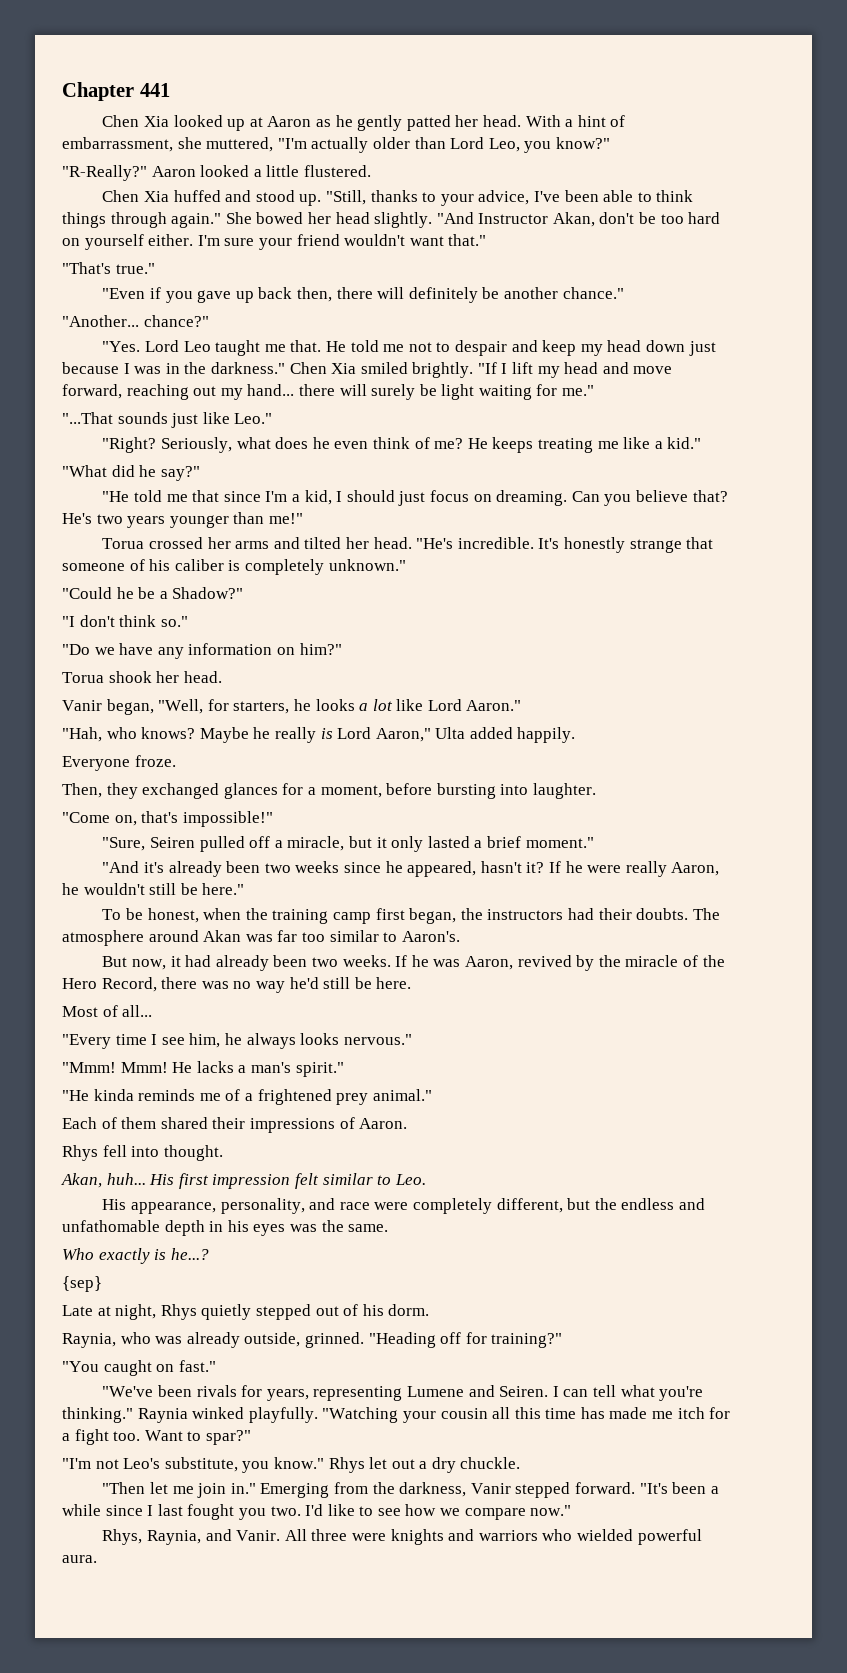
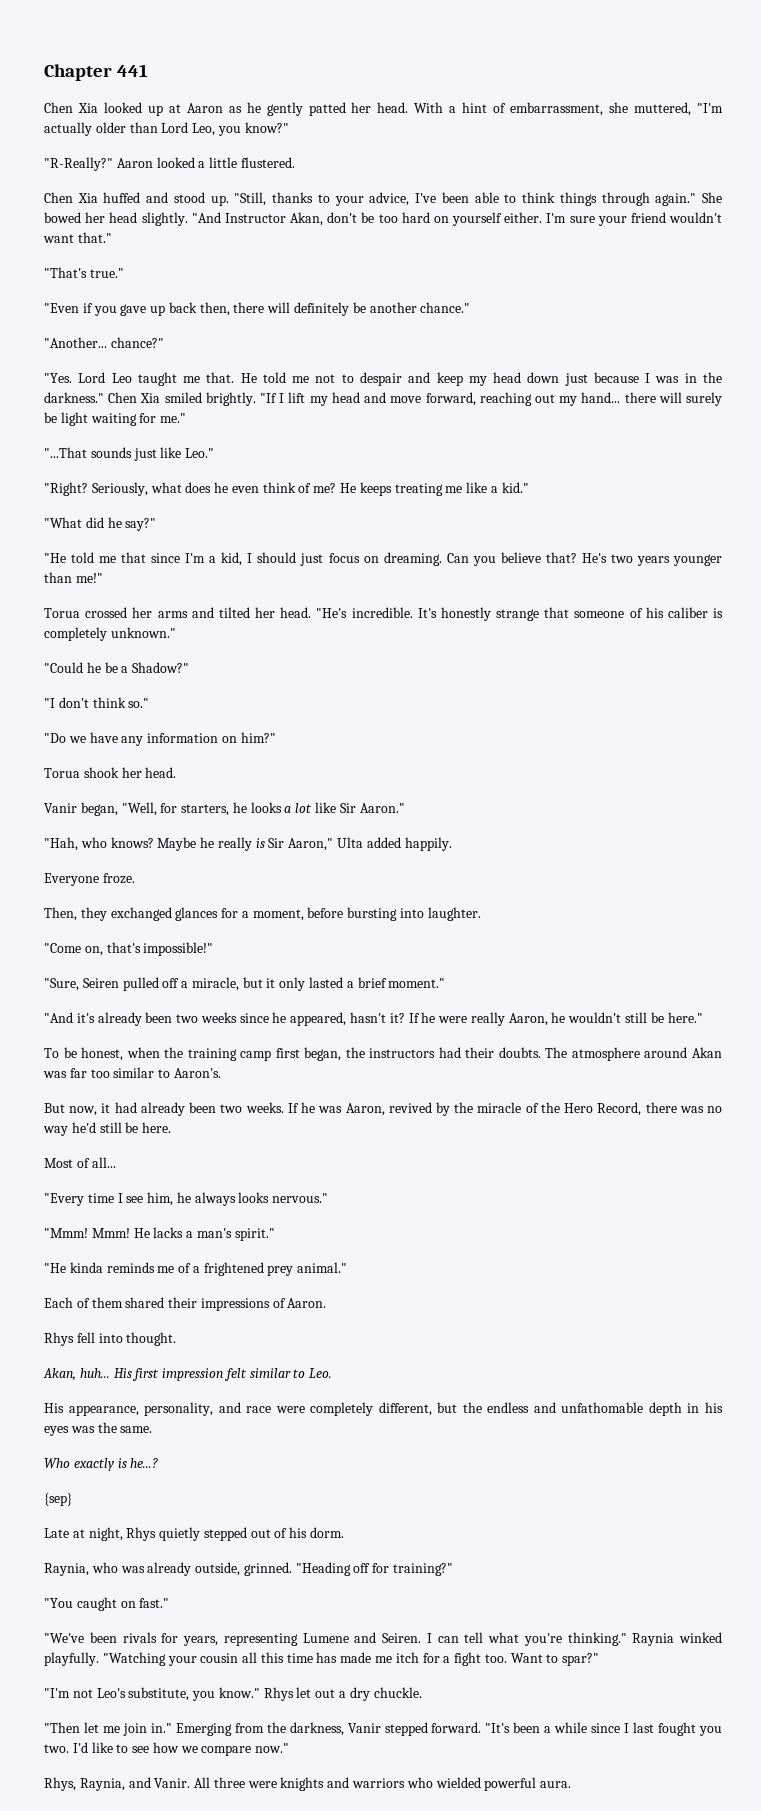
- Vanir began, "Well, for starters, he looks a lot like Lord Aaron."
+ Vanir began, "Well, for starters, he looks a lot like Sir Aaron."
- Maybe he really is Lord Aaron," Ulta added happily.
+ Maybe he really is Sir Aaron," Ulta added happily.

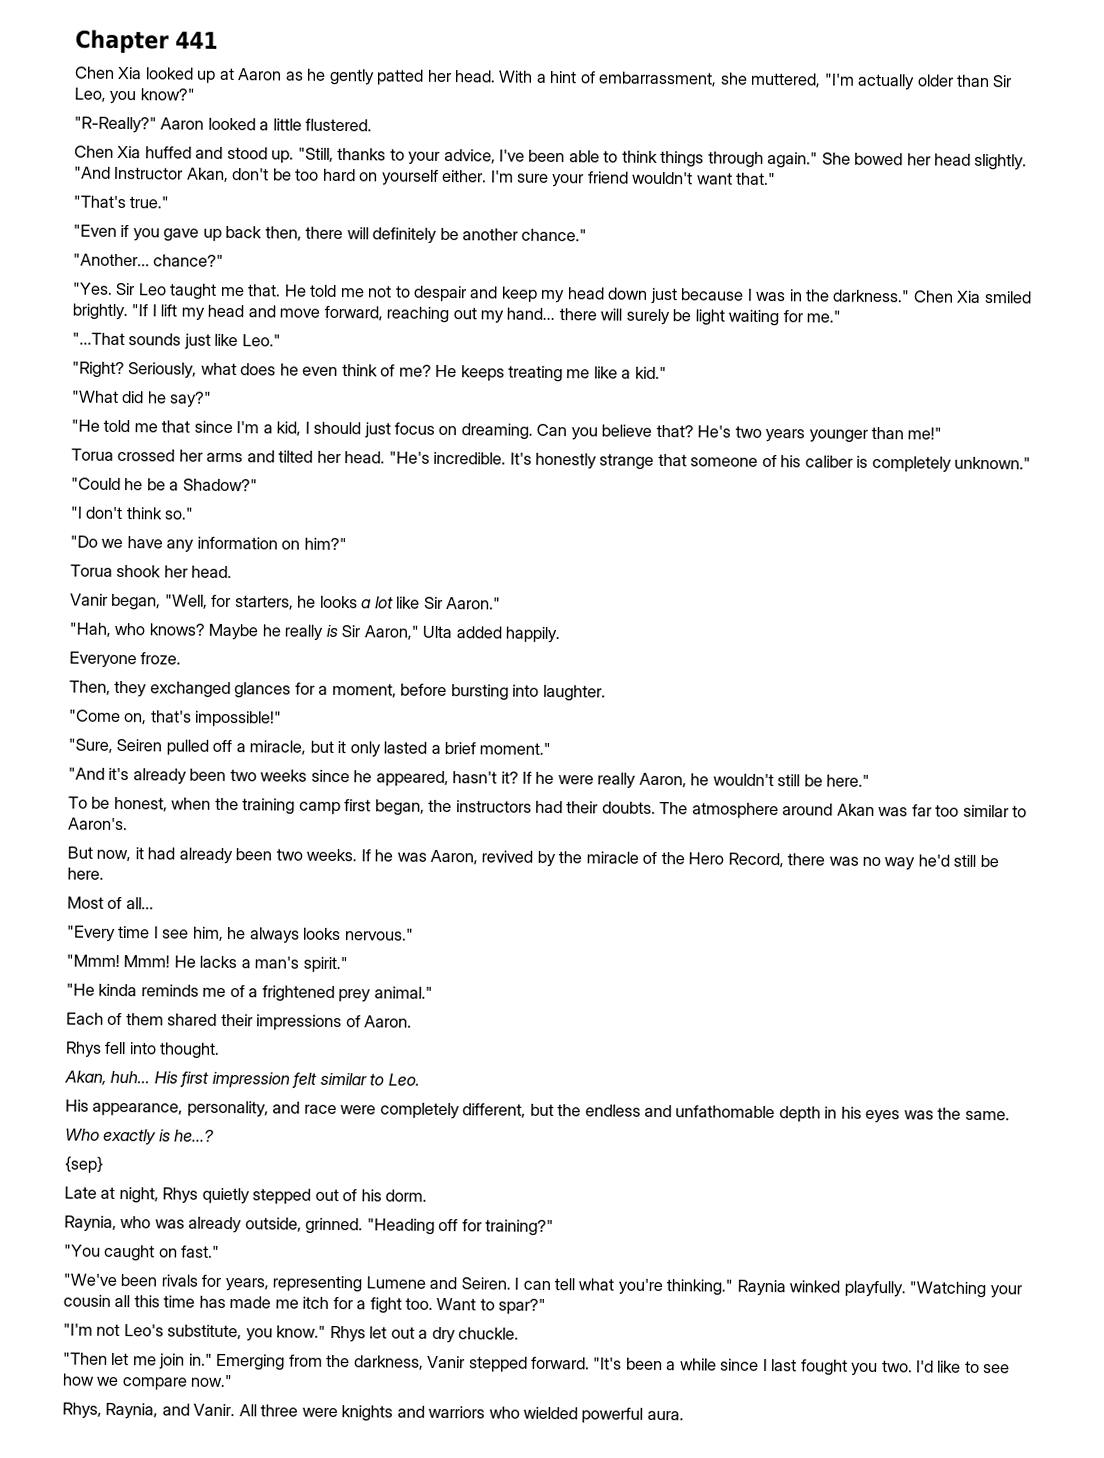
- With a hint of embarrassment, she muttered, "I'm actually older than Lord Leo, you know?"
+ With a hint of embarrassment, she muttered, "I'm actually older than Sir Leo, you know?"
- "Yes. Lord Leo taught me that.
+ "Yes. Sir Leo taught me that.

